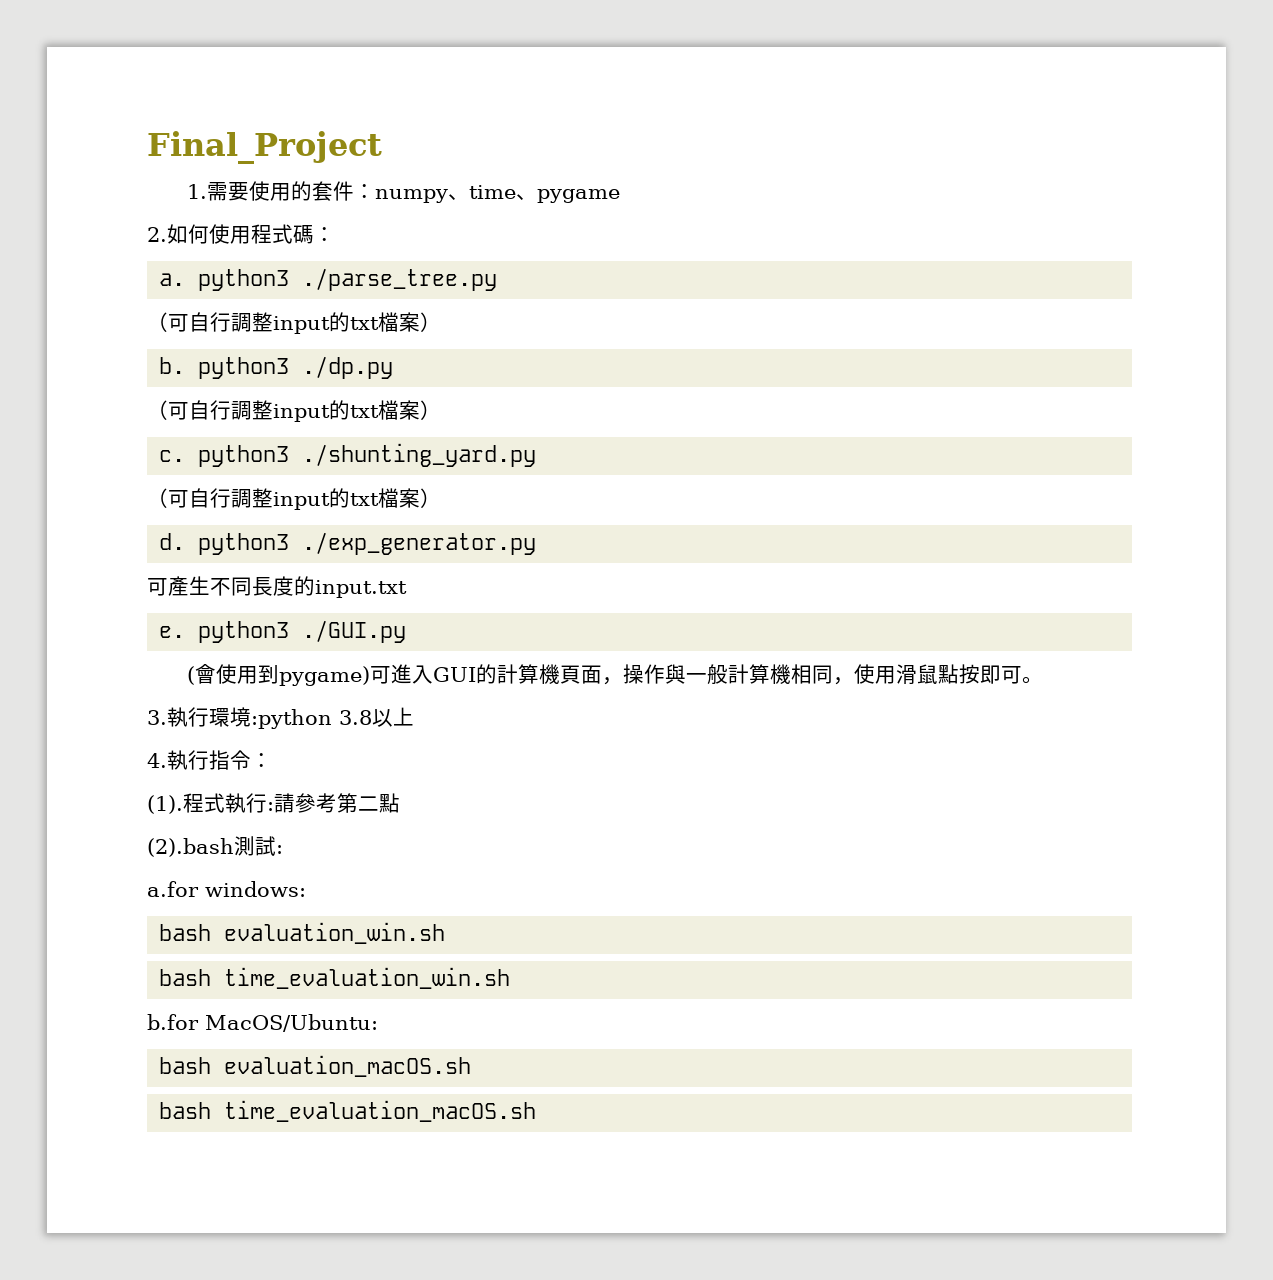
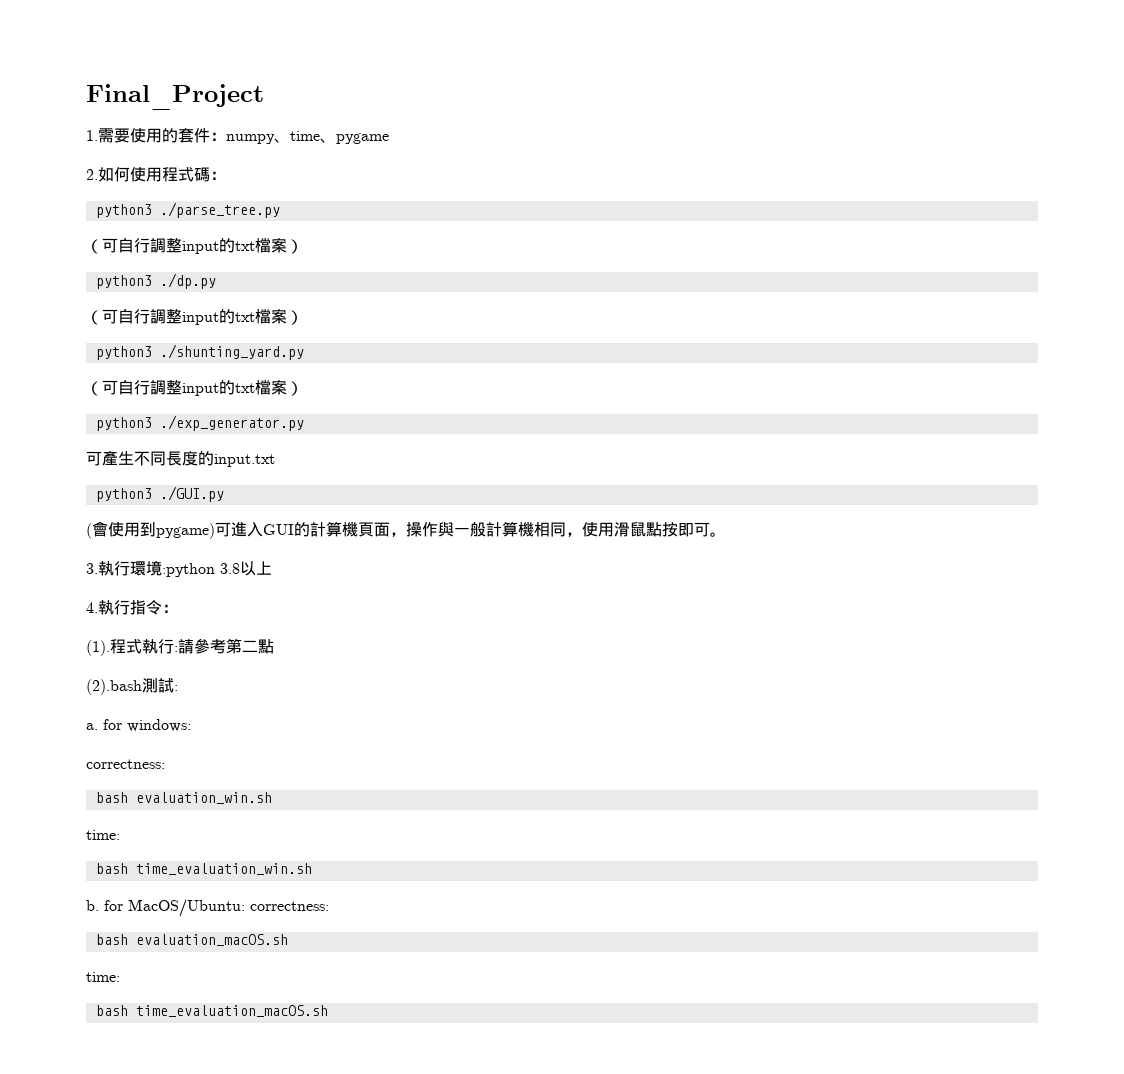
- a. python3 ./parse_tree.py
+ python3 ./parse_tree.py
- b. python3 ./dp.py
+ python3 ./dp.py
- c. python3 ./shunting_yard.py
+ python3 ./shunting_yard.py
- d. python3 ./exp_generator.py
+ python3 ./exp_generator.py
- e. python3 ./GUI.py
+ python3 ./GUI.py
- a.for windows:
+ a. for windows:
+ correctness:
  bash evaluation_win.sh
+ time:
- b.for MacOS/Ubuntu:
+ b. for MacOS/Ubuntu: correctness:
  bash evaluation_macOS.sh
+ time:

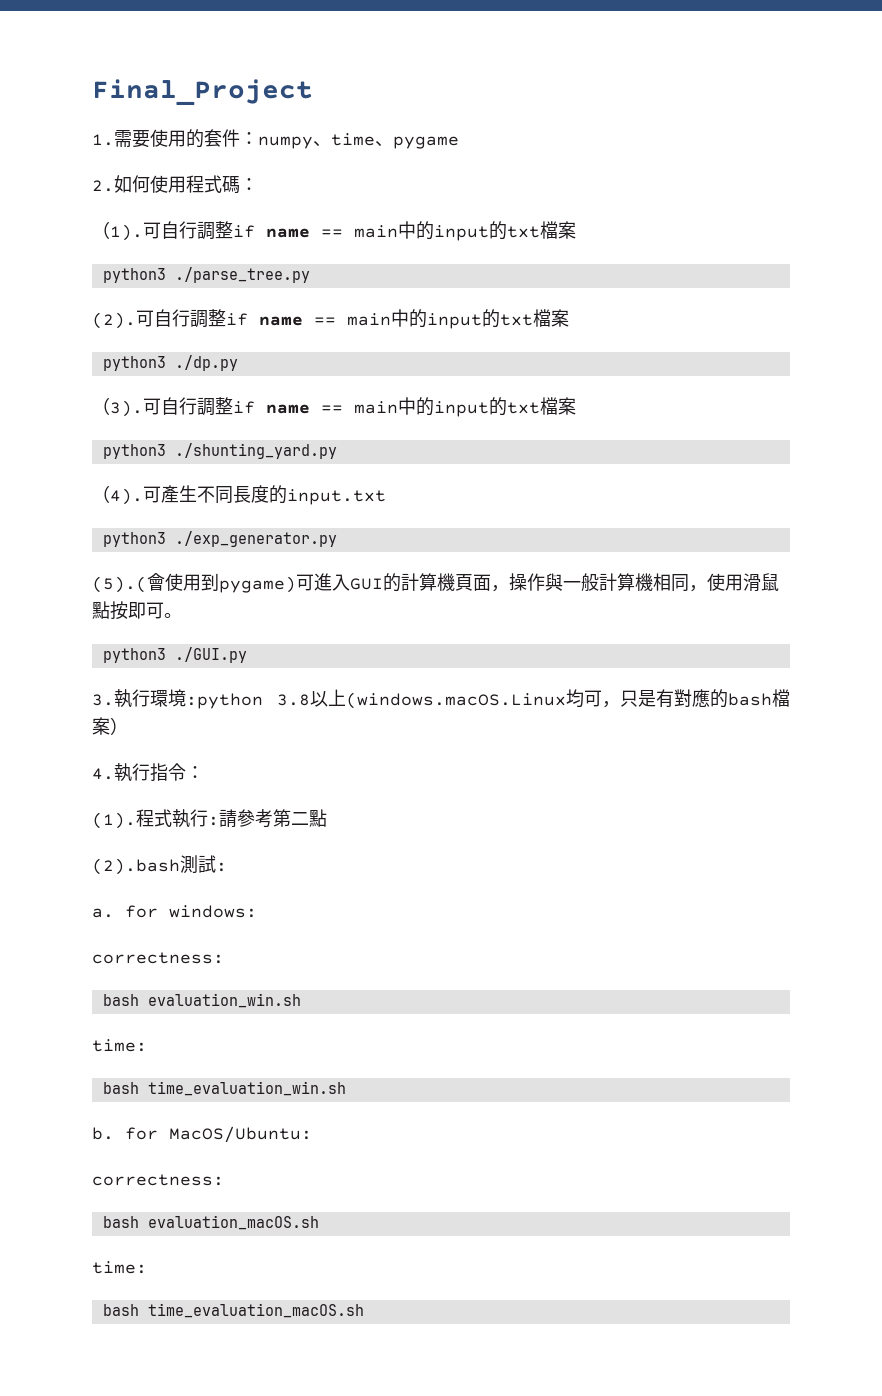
+ （1).可自行調整if name == main中的input的txt檔案
  python3 ./parse_tree.py
- （可自行調整input的txt檔案）
+ (2).可自行調整if name == main中的input的txt檔案
  python3 ./dp.py
- （可自行調整input的txt檔案）
+ （3).可自行調整if name == main中的input的txt檔案
  python3 ./shunting_yard.py
- （可自行調整input的txt檔案）
- python3 ./exp_generator.py
- 可產生不同長度的input.txt
+ （4).可產生不同長度的input.txt
- python3 ./GUI.py
- (會使用到pygame)可進入GUI的計算機頁面，操作與一般計算機相同，使用滑鼠點按即可。
+ python3 ./exp_generator.py
+ (5).(會使用到pygame)可進入GUI的計算機頁面，操作與一般計算機相同，使用滑鼠點按即可。
+ python3 ./GUI.py
- 3.執行環境:python 3.8以上
+ 3.執行環境:python 3.8以上(windows.macOS.Linux均可，只是有對應的bash檔案）
- b. for MacOS/Ubuntu: correctness:
+ b. for MacOS/Ubuntu:
+ correctness:

